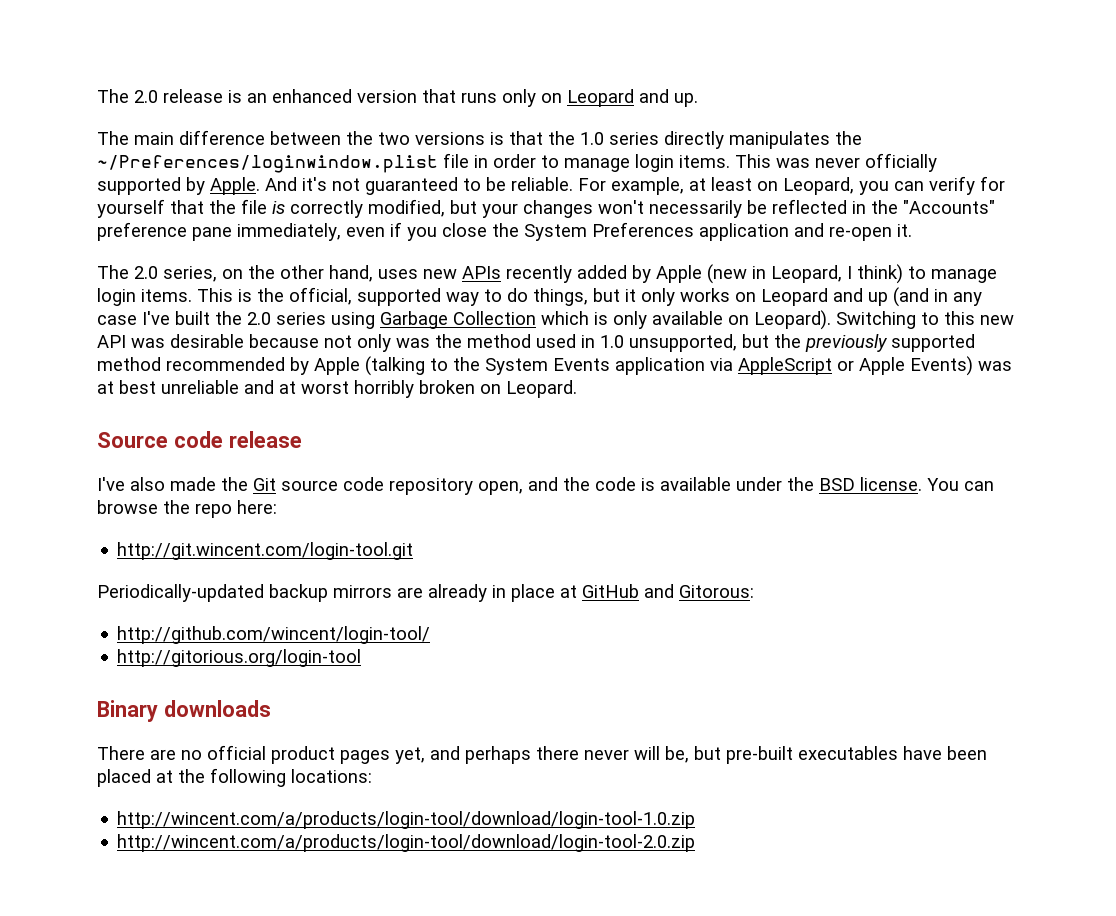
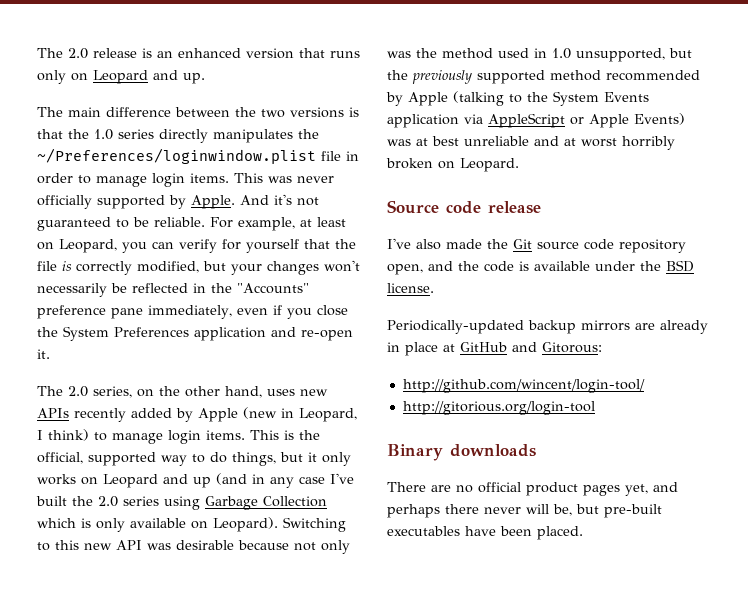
- You can browse the repo here:
- http://git.wincent.com/login-tool.git
- There are no official product pages yet, and perhaps there never will be, but pre-built executables have been placed at the following locations:
- http://wincent.com/a/products/login-tool/download/login-tool-1.0.zip
- http://wincent.com/a/products/login-tool/download/login-tool-2.0.zip
+ There are no official product pages yet, and perhaps there never will be, but pre-built executables have been placed.

